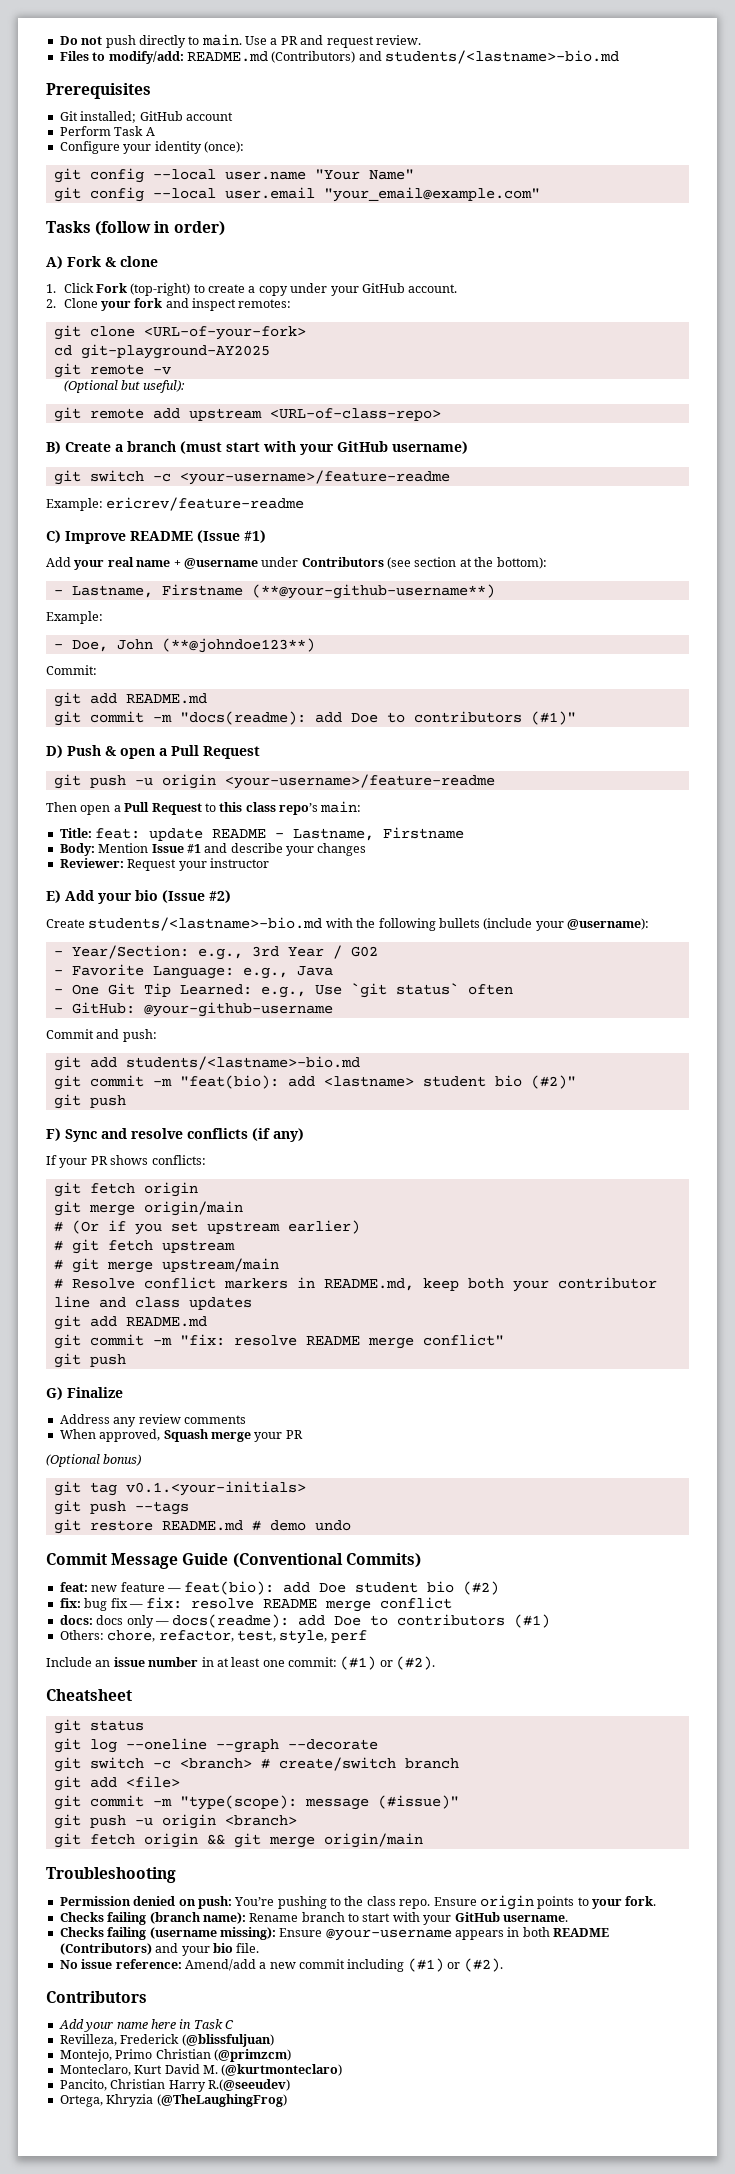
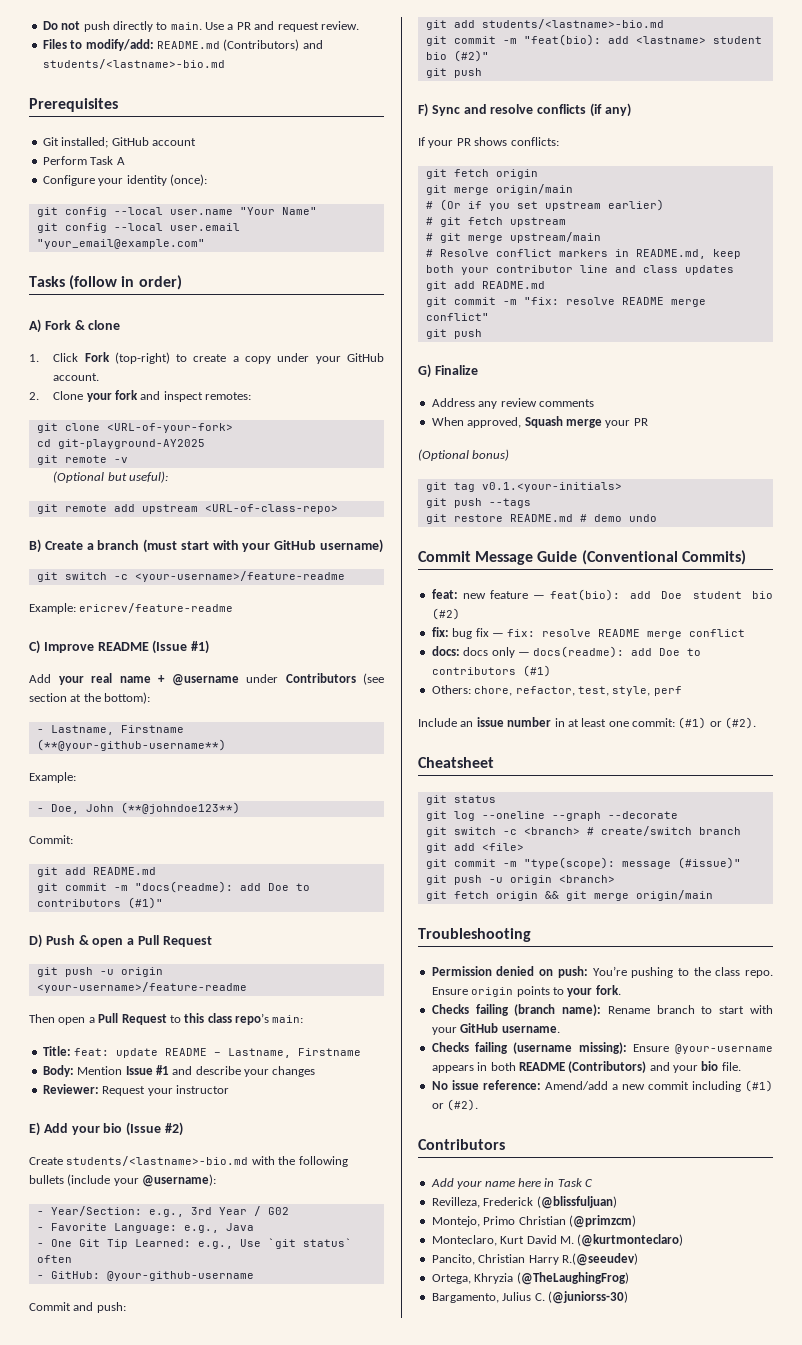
+ Bargamento, Julius C. (@juniorss-30)

